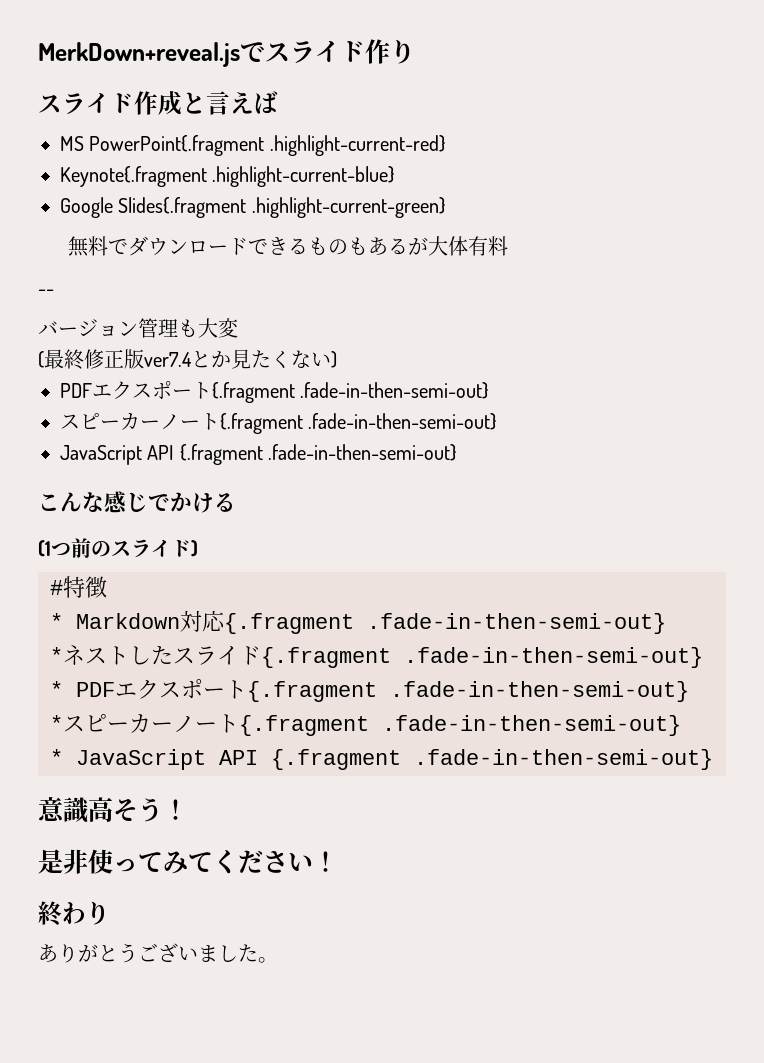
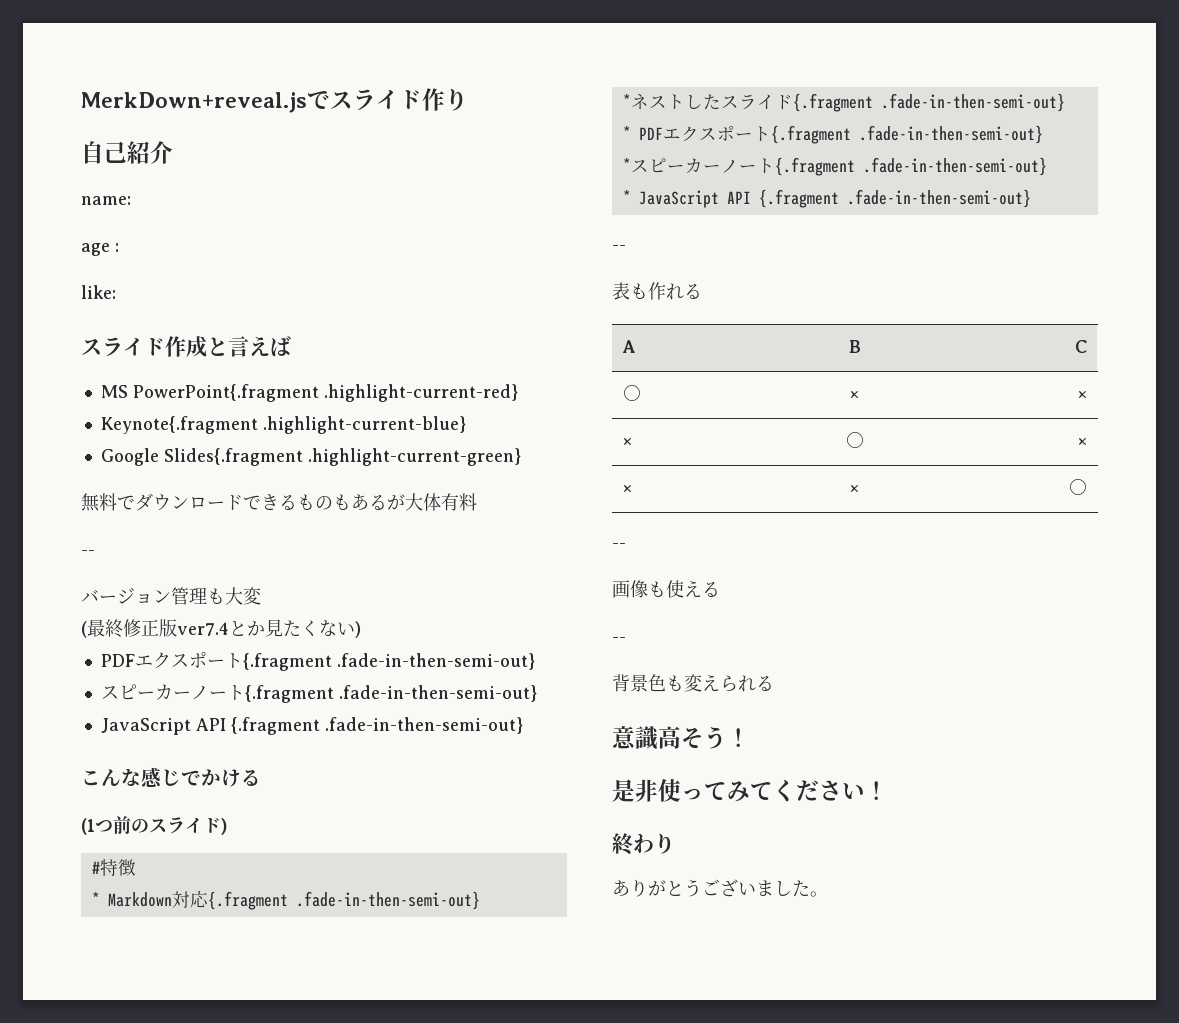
+ 自己紹介
+ name:
+ age :
+ like:
  * JavaScript API {.fragment .fade-in-then-semi-out}
+ --
+ 表も作れる
+ A | B | C
+ ○ | × | ×
+ × | ○ | ×
+ × | × | ○
+ --
+ 画像も使える
+ --
+ 背景色も変えられる

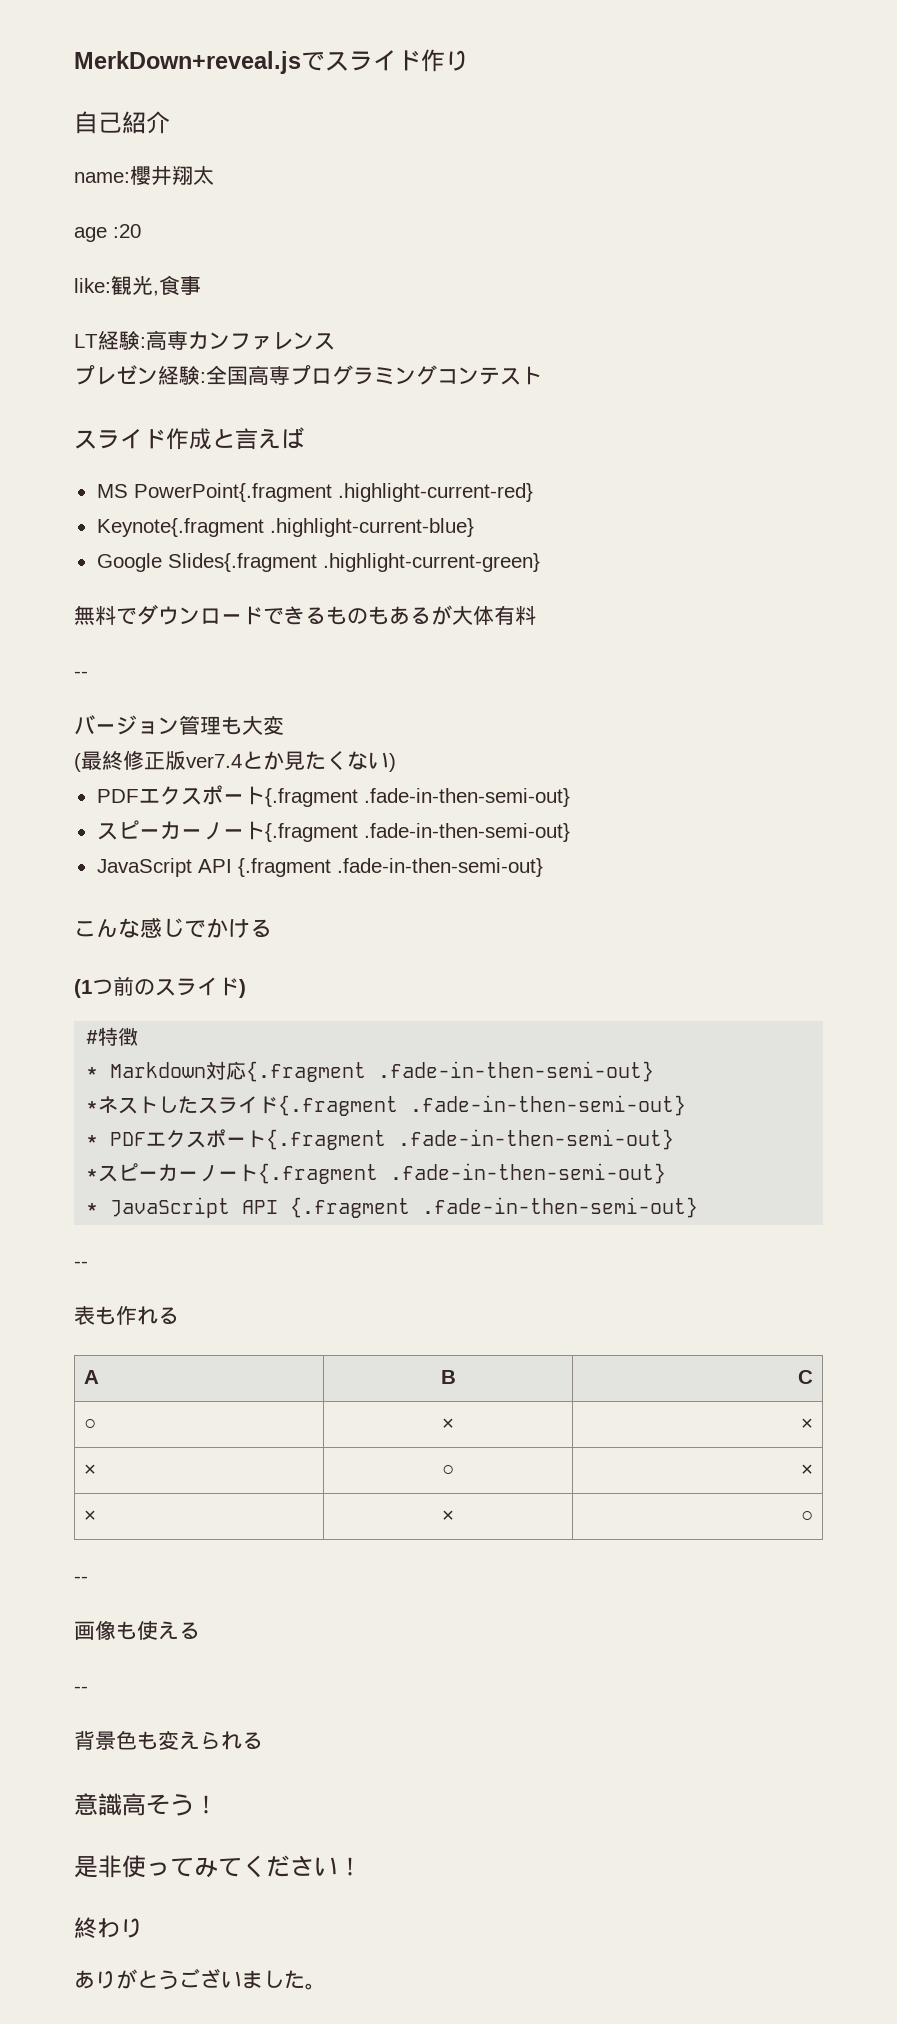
- name:
+ name:櫻井翔太
- age :
+ age :20
- like:
+ like:観光,食事
+ LT経験:高専カンファレンス
+ プレゼン経験:全国高専プログラミングコンテスト

